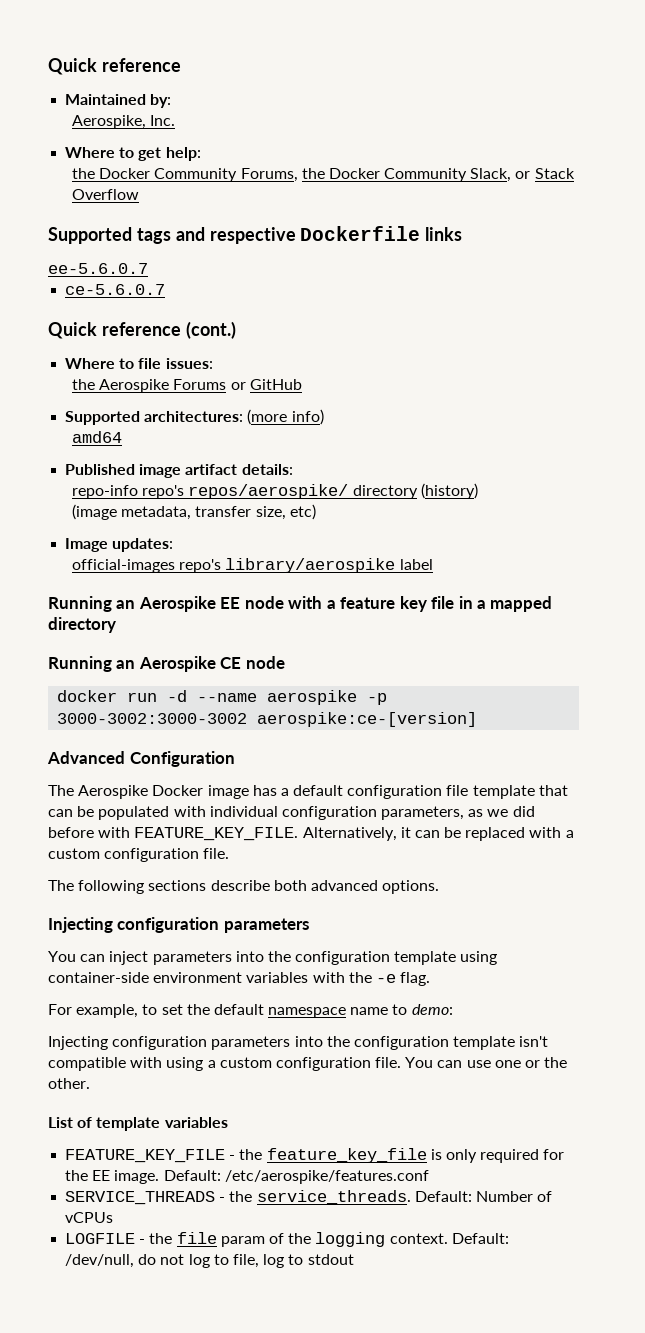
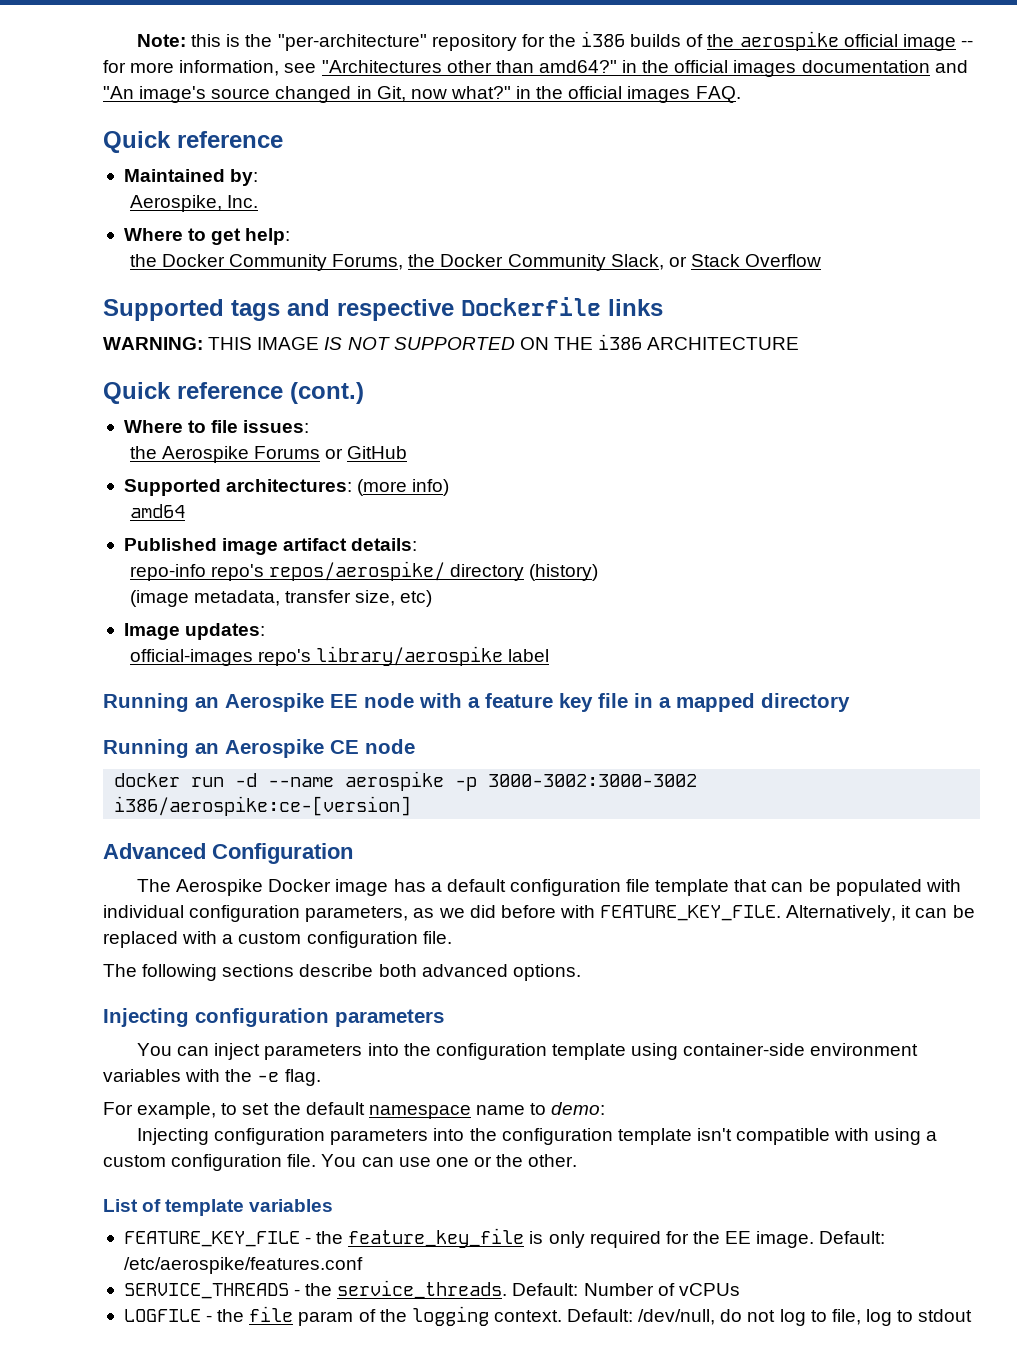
+ Note: this is the "per-architecture" repository for the i386 builds of the aerospike official image -- for more information, see "Architectures other than amd64?" in the official images documentation and "An image's source changed in Git, now what?" in the official images FAQ.
- ee-5.6.0.7
- ce-5.6.0.7
+ WARNING: THIS IMAGE IS NOT SUPPORTED ON THE i386 ARCHITECTURE
- docker run -d --name aerospike -p 3000-3002:3000-3002 aerospike:ce-[version]
+ docker run -d --name aerospike -p 3000-3002:3000-3002 i386/aerospike:ce-[version]

